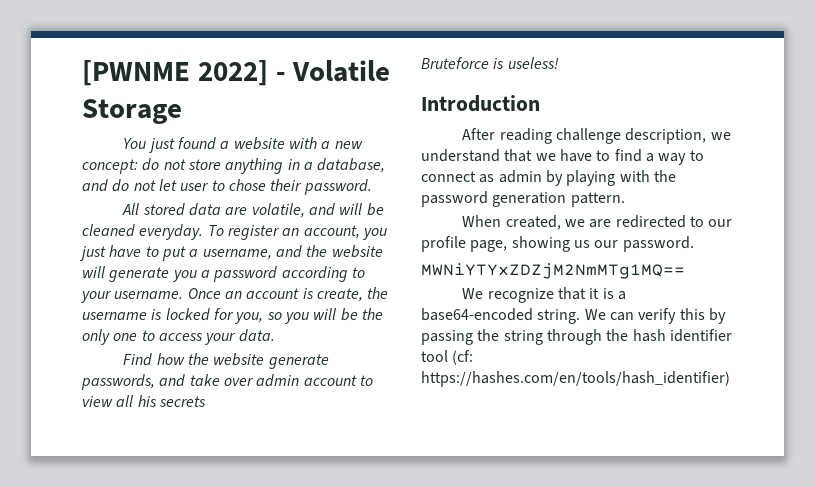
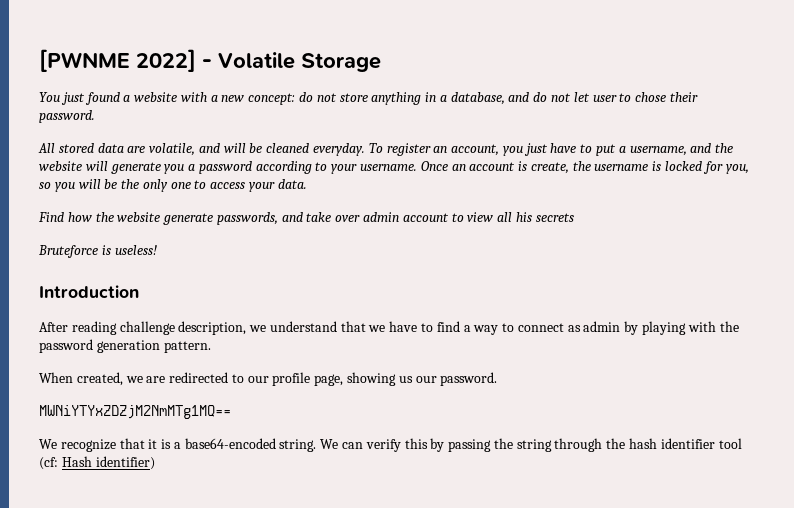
- We can verify this by passing the string through the hash identifier tool (cf: https://hashes.com/en/tools/hash_identifier)
+ We can verify this by passing the string through the hash identifier tool (cf: Hash identifier)

